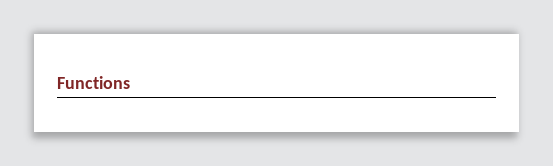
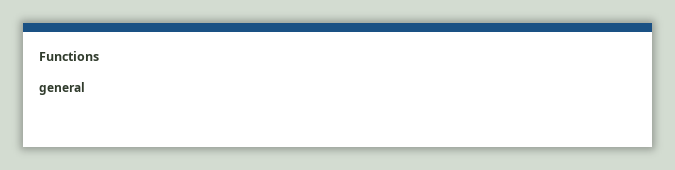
+ general

